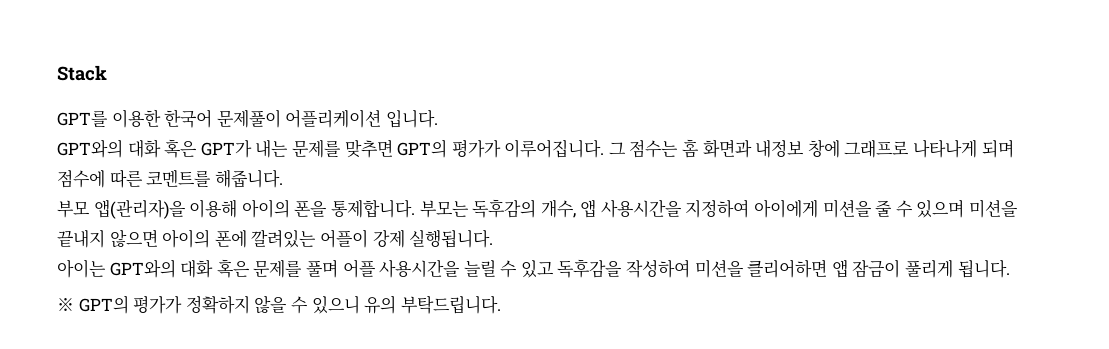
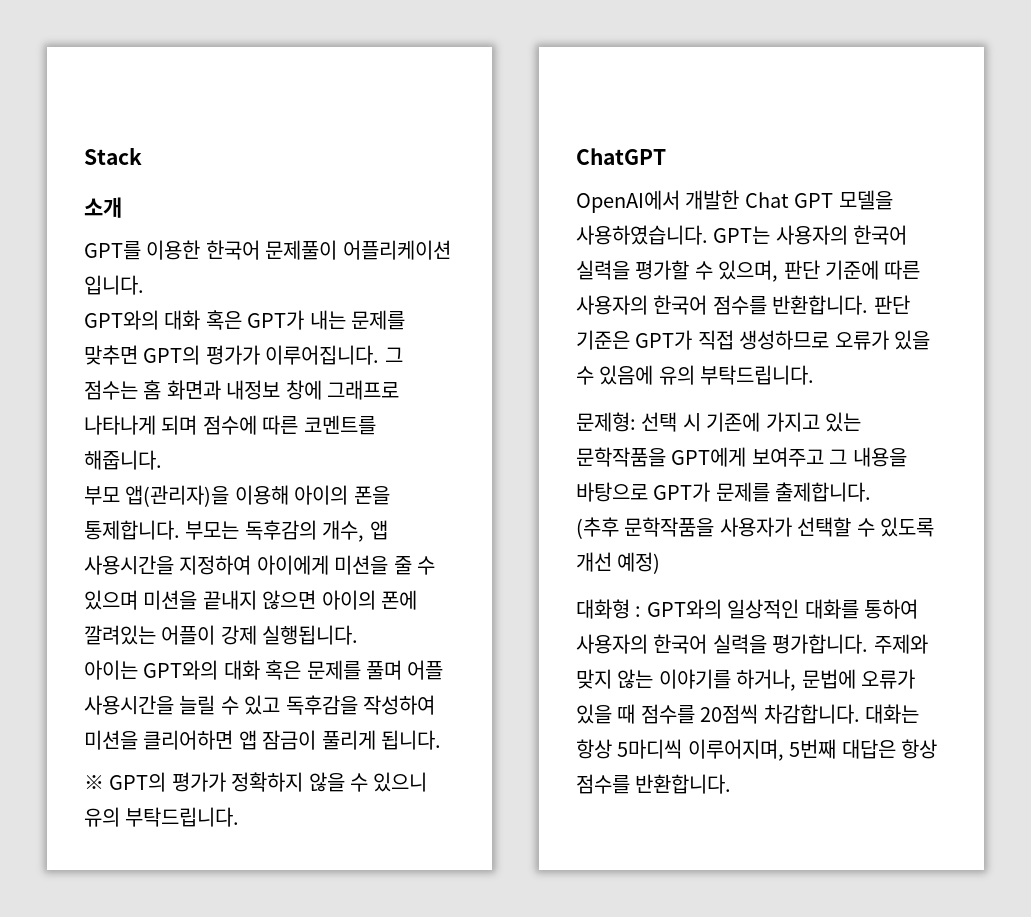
+ 소개
+ ChatGPT
+ OpenAI에서 개발한 Chat GPT 모델을 사용하였습니다. GPT는 사용자의 한국어 실력을 평가할 수 있으며, 판단 기준에 따른 사용자의 한국어 점수를 반환합니다. 판단 기준은 GPT가 직접 생성하므로 오류가 있을 수 있음에 유의 부탁드립니다.
+ 문제형: 선택 시 기존에 가지고 있는 문학작품을 GPT에게 보여주고 그 내용을 바탕으로 GPT가 문제를 출제합니다.
+ (추후 문학작품을 사용자가 선택할 수 있도록 개선 예정)
+ 대화형 : GPT와의 일상적인 대화를 통하여 사용자의 한국어 실력을 평가합니다. 주제와 맞지 않는 이야기를 하거나, 문법에 오류가 있을 때 점수를 20점씩 차감합니다. 대화는 항상 5마디씩 이루어지며, 5번째 대답은 항상 점수를 반환합니다.

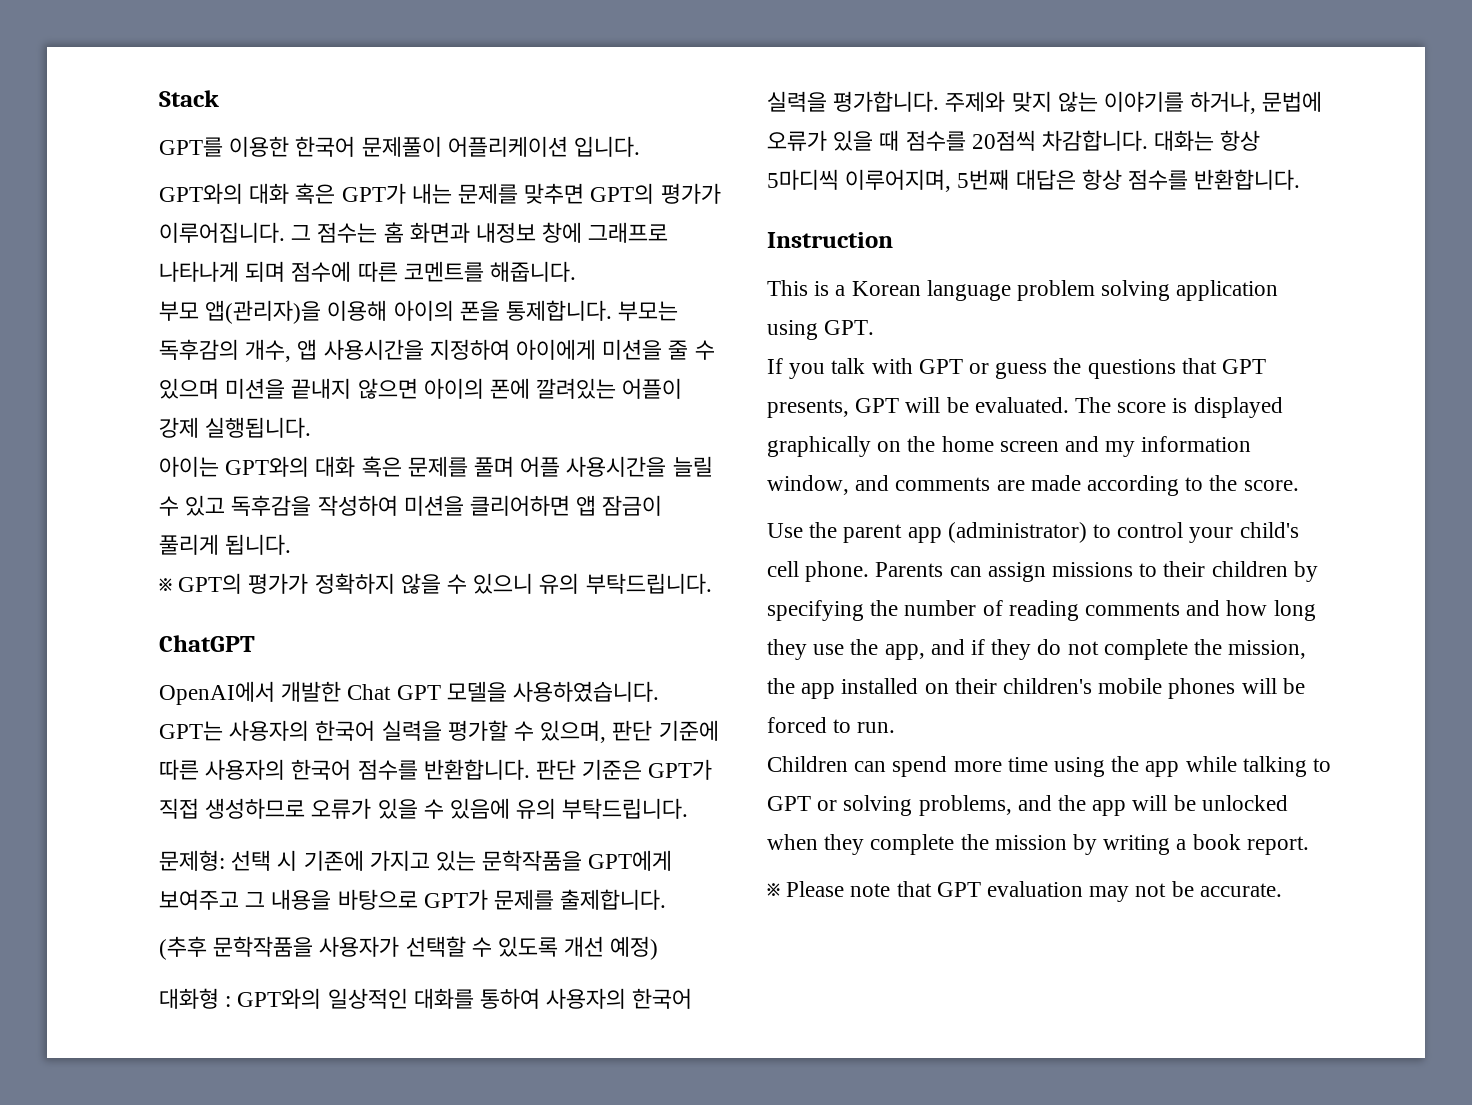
- 소개
+ Instruction
+ This is a Korean language problem solving application using GPT.
+ If you talk with GPT or guess the questions that GPT presents, GPT will be evaluated. The score is displayed graphically on the home screen and my information window, and comments are made according to the score.
+ Use the parent app (administrator) to control your child's cell phone. Parents can assign missions to their children by specifying the number of reading comments and how long they use the app, and if they do not complete the mission, the app installed on their children's mobile phones will be forced to run.
+ Children can spend more time using the app while talking to GPT or solving problems, and the app will be unlocked when they complete the mission by writing a book report.
+ ※ Please note that GPT evaluation may not be accurate.

